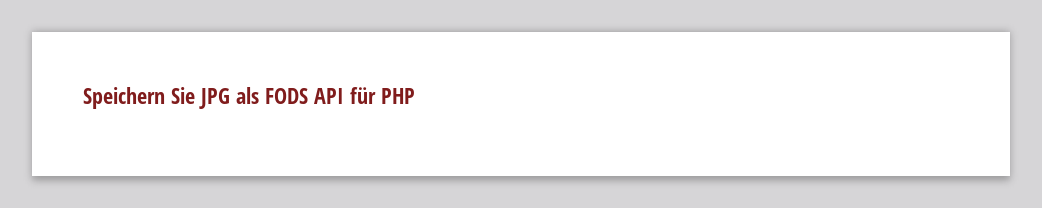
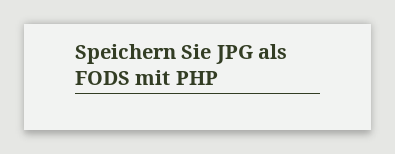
- Speichern Sie JPG als FODS API für PHP
+ Speichern Sie JPG als FODS mit PHP

